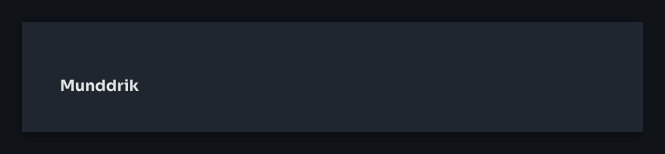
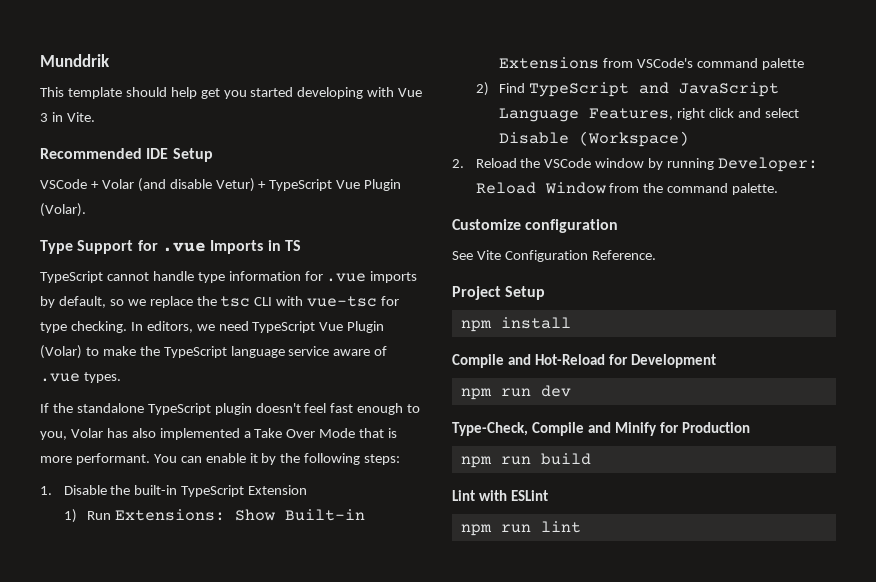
+ This template should help get you started developing with Vue 3 in Vite.
+ Recommended IDE Setup
+ VSCode + Volar (and disable Vetur) + TypeScript Vue Plugin (Volar).
+ Type Support for .vue Imports in TS
+ TypeScript cannot handle type information for .vue imports by default, so we replace the tsc CLI with vue-tsc for type checking. In editors, we need TypeScript Vue Plugin (Volar) to make the TypeScript language service aware of .vue types.
+ If the standalone TypeScript plugin doesn't feel fast enough to you, Volar has also implemented a Take Over Mode that is more performant. You can enable it by the following steps:
+ 1. Disable the built-in TypeScript Extension
+ 1) Run Extensions: Show Built-in Extensions from VSCode's command palette
+ 2) Find TypeScript and JavaScript Language Features, right click and select Disable (Workspace)
+ 2. Reload the VSCode window by running Developer: Reload Window from the command palette.
+ Customize configuration
+ See Vite Configuration Reference.
+ Project Setup
+ npm install
+ Compile and Hot-Reload for Development
+ npm run dev
+ Type-Check, Compile and Minify for Production
+ npm run build
+ Lint with ESLint
+ npm run lint

